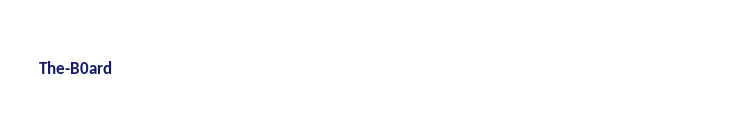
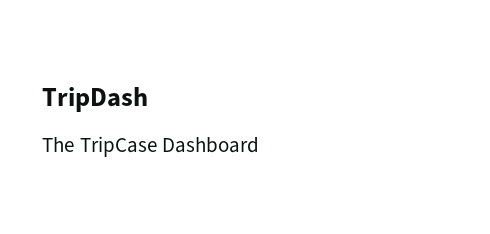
- The-B0ard
+ TripDash
+ The TripCase Dashboard

